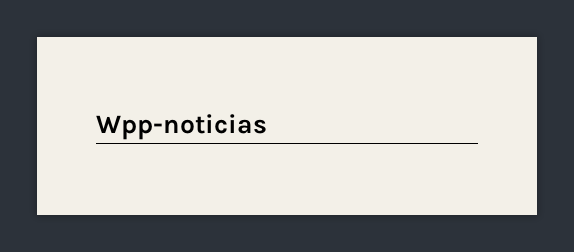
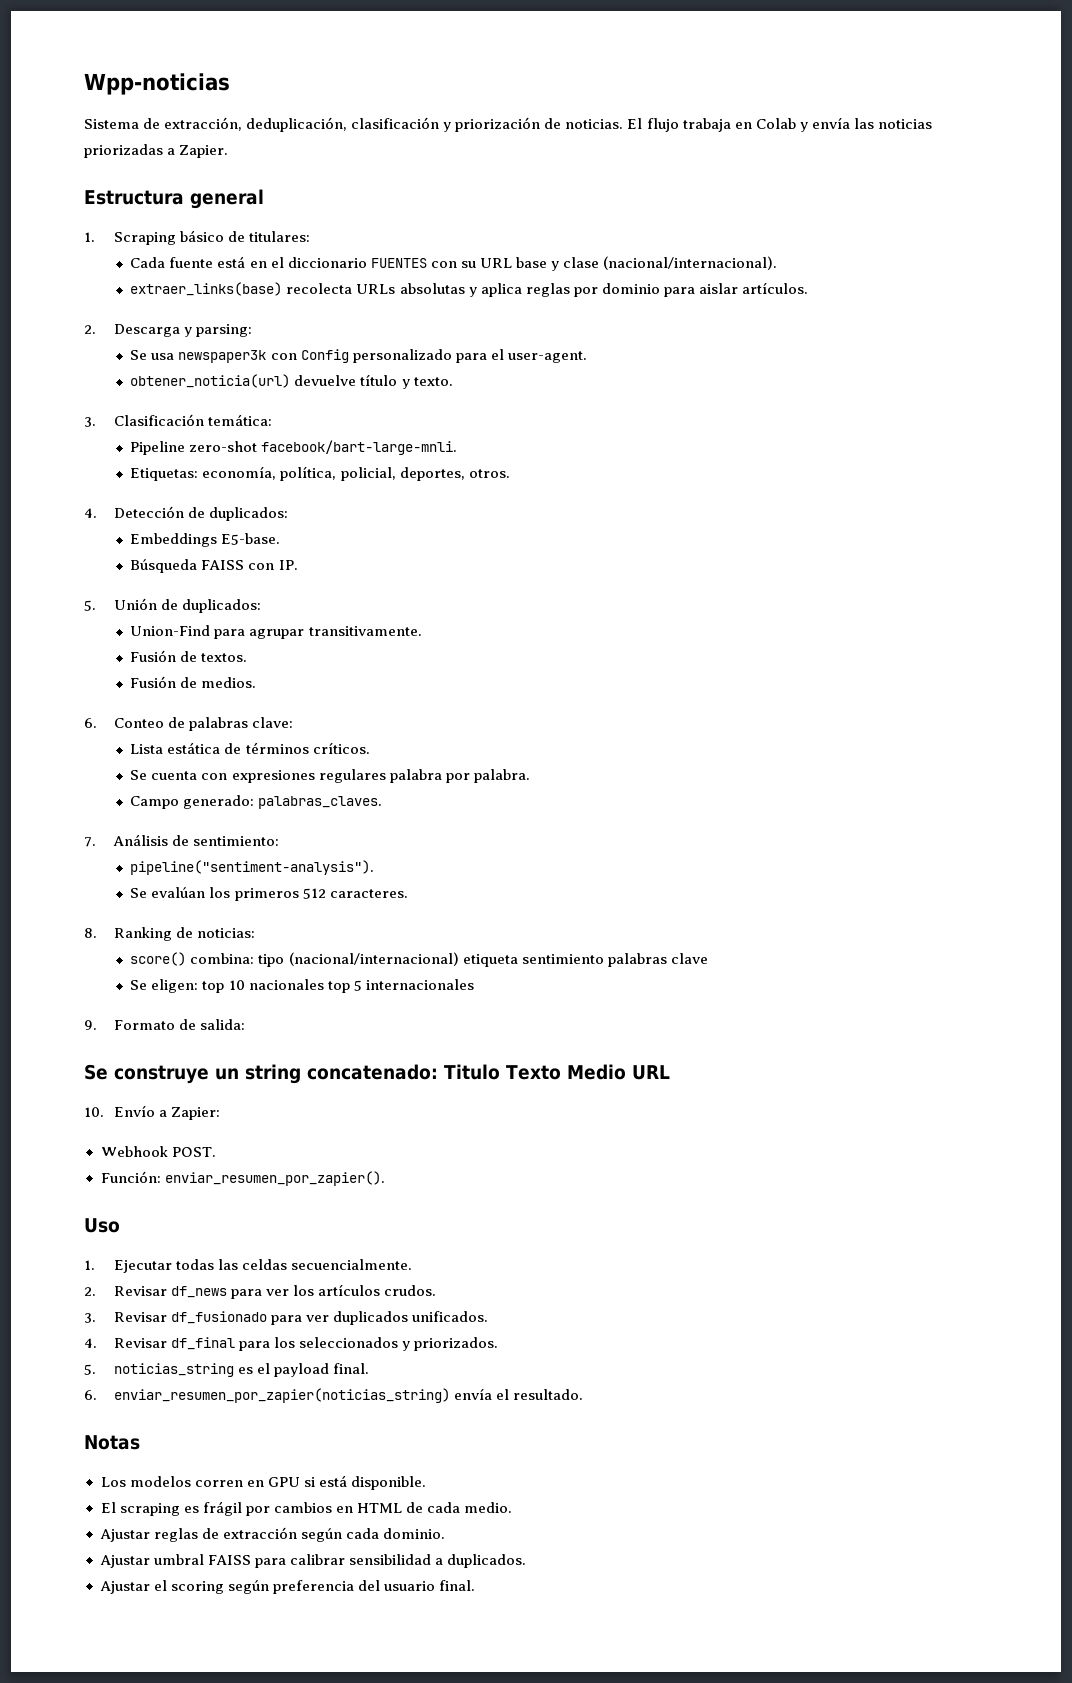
+ Sistema de extracción, deduplicación, clasificación y priorización de noticias. El flujo trabaja en Colab y envía las noticias priorizadas a Zapier.
+ Estructura general
+ 1. Scraping básico de titulares:
+ Cada fuente está en el diccionario FUENTES con su URL base y clase (nacional/internacional).
+ extraer_links(base) recolecta URLs absolutas y aplica reglas por dominio para aislar artículos.
+ 2. Descarga y parsing:
+ Se usa newspaper3k con Config personalizado para el user-agent.
+ obtener_noticia(url) devuelve título y texto.
+ 3. Clasificación temática:
+ Pipeline zero-shot facebook/bart-large-mnli.
+ Etiquetas: economía, política, policial, deportes, otros.
+ 4. Detección de duplicados:
+ Embeddings E5-base.
+ Búsqueda FAISS con IP.
+ 5. Unión de duplicados:
+ Union-Find para agrupar transitivamente.
+ Fusión de textos.
+ Fusión de medios.
+ 6. Conteo de palabras clave:
+ Lista estática de términos críticos.
+ Se cuenta con expresiones regulares palabra por palabra.
+ Campo generado: palabras_claves.
+ 7. Análisis de sentimiento:
+ pipeline("sentiment-analysis").
+ Se evalúan los primeros 512 caracteres.
+ 8. Ranking de noticias:
+ score() combina: tipo (nacional/internacional) etiqueta sentimiento palabras clave
+ Se eligen: top 10 nacionales top 5 internacionales
+ 9. Formato de salida:
+ Se construye un string concatenado: Titulo Texto Medio URL
+ 10. Envío a Zapier:
+ Webhook POST.
+ Función: enviar_resumen_por_zapier().
+ Uso
+ 1. Ejecutar todas las celdas secuencialmente.
+ 2. Revisar df_news para ver los artículos crudos.
+ 3. Revisar df_fusionado para ver duplicados unificados.
+ 4. Revisar df_final para los seleccionados y priorizados.
+ 5. noticias_string es el payload final.
+ 6. enviar_resumen_por_zapier(noticias_string) envía el resultado.
+ Notas
+ Los modelos corren en GPU si está disponible.
+ El scraping es frágil por cambios en HTML de cada medio.
+ Ajustar reglas de extracción según cada dominio.
+ Ajustar umbral FAISS para calibrar sensibilidad a duplicados.
+ Ajustar el scoring según preferencia del usuario final.

